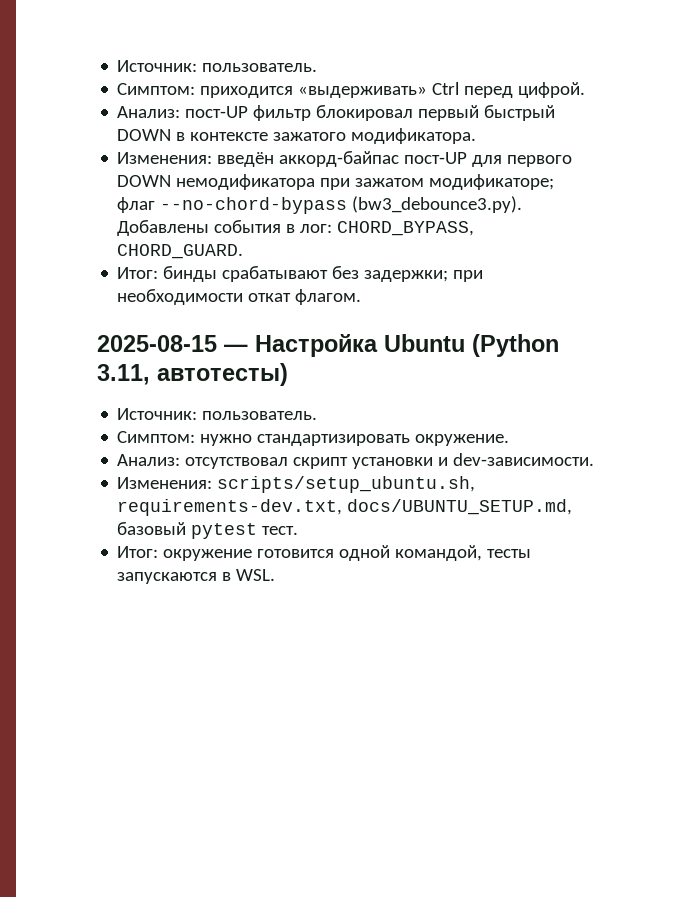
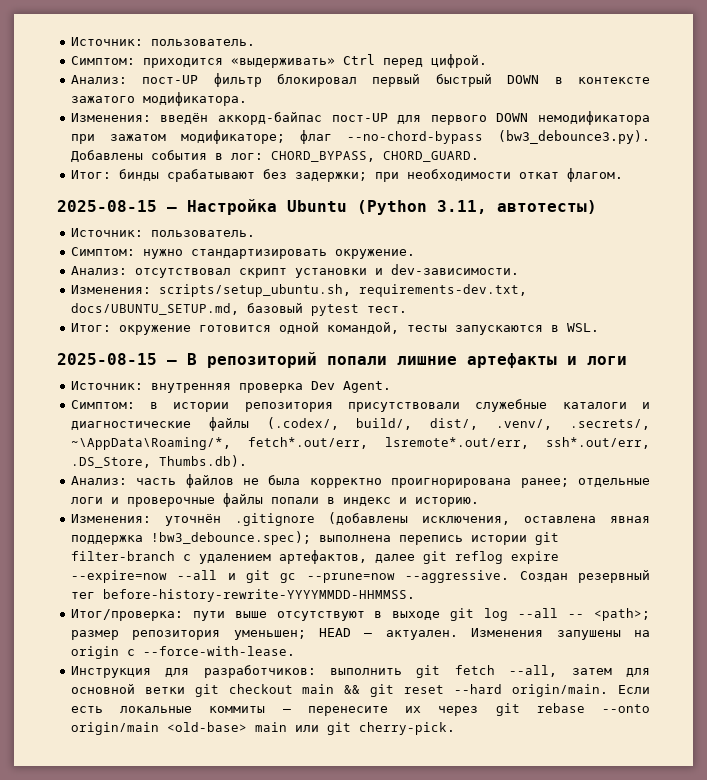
+ 2025-08-15 — В репозиторий попали лишние артефакты и логи
+ Источник: внутренняя проверка Dev Agent.
+ Симптом: в истории репозитория присутствовали служебные каталоги и диагностические файлы (.codex/, build/, dist/, .venv/, .secrets/, ~\AppData\Roaming/*, fetch*.out/err, lsremote*.out/err, ssh*.out/err, .DS_Store, Thumbs.db).
+ Анализ: часть файлов не была корректно проигнорирована ранее; отдельные логи и проверочные файлы попали в индекс и историю.
+ Изменения: уточнён .gitignore (добавлены исключения, оставлена явная поддержка !bw3_debounce.spec); выполнена перепись истории git filter-branch с удалением артефактов, далее git reflog expire --expire=now --all и git gc --prune=now --aggressive. Создан резервный тег before-history-rewrite-YYYYMMDD-HHMMSS.
+ Итог/проверка: пути выше отсутствуют в выходе git log --all -- <path>; размер репозитория уменьшен; HEAD — актуален. Изменения запушены на origin с --force-with-lease.
+ Инструкция для разработчиков: выполнить git fetch --all, затем для основной ветки git checkout main && git reset --hard origin/main. Если есть локальные коммиты — перенесите их через git rebase --onto origin/main <old-base> main или git cherry-pick.

